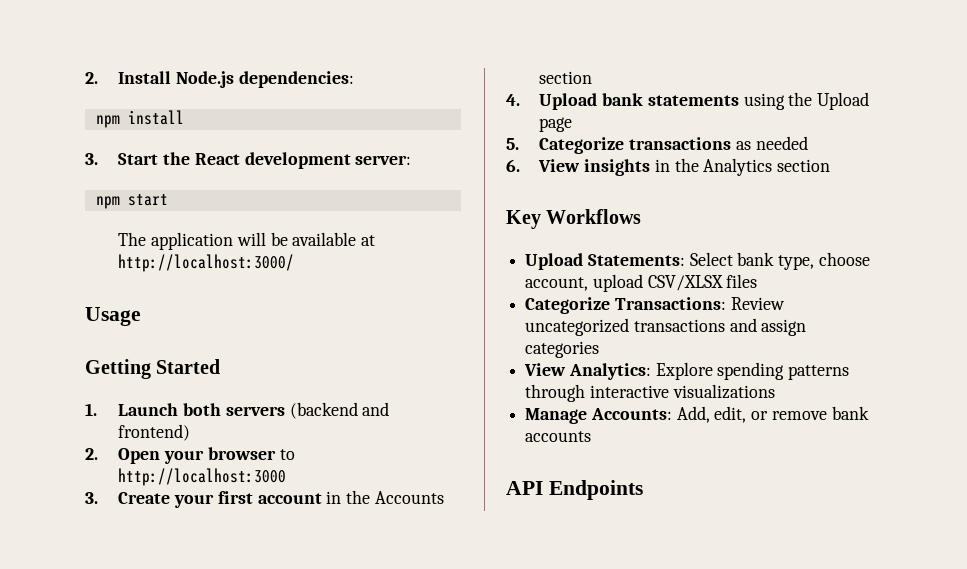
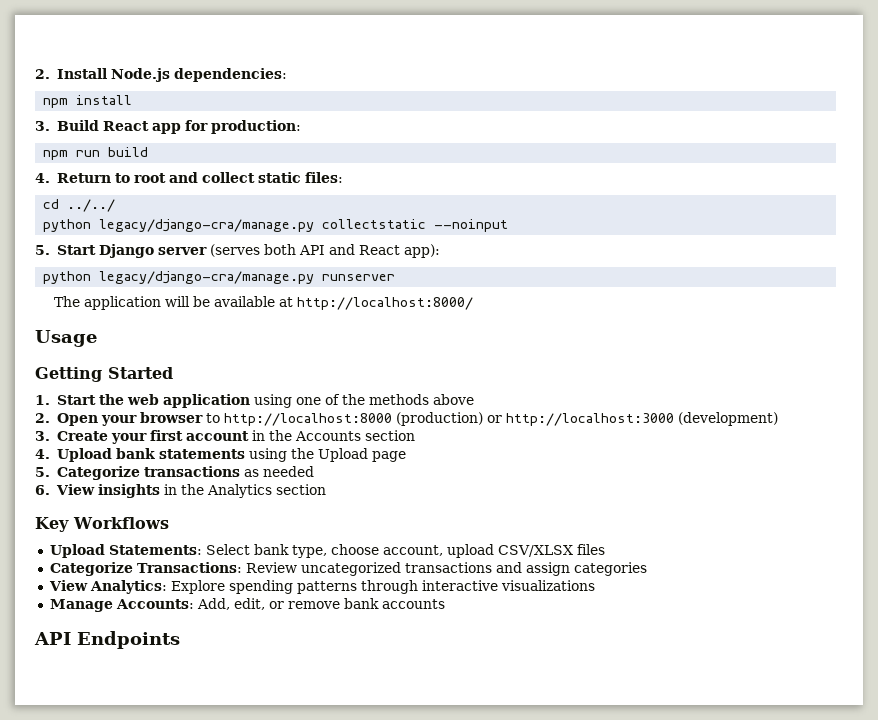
- 3. Start the React development server:
- npm start
+ 3. Build React app for production:
+ npm run build
+ 4. Return to root and collect static files:
+ cd ../../
+ python legacy/django-cra/manage.py collectstatic --noinput
+ 5. Start Django server (serves both API and React app):
+ python legacy/django-cra/manage.py runserver
- The application will be available at http://localhost:3000/
+ The application will be available at http://localhost:8000/
- 1. Launch both servers (backend and frontend)
+ 1. Start the web application using one of the methods above
- 2. Open your browser to http://localhost:3000
+ 2. Open your browser to http://localhost:8000 (production) or http://localhost:3000 (development)

